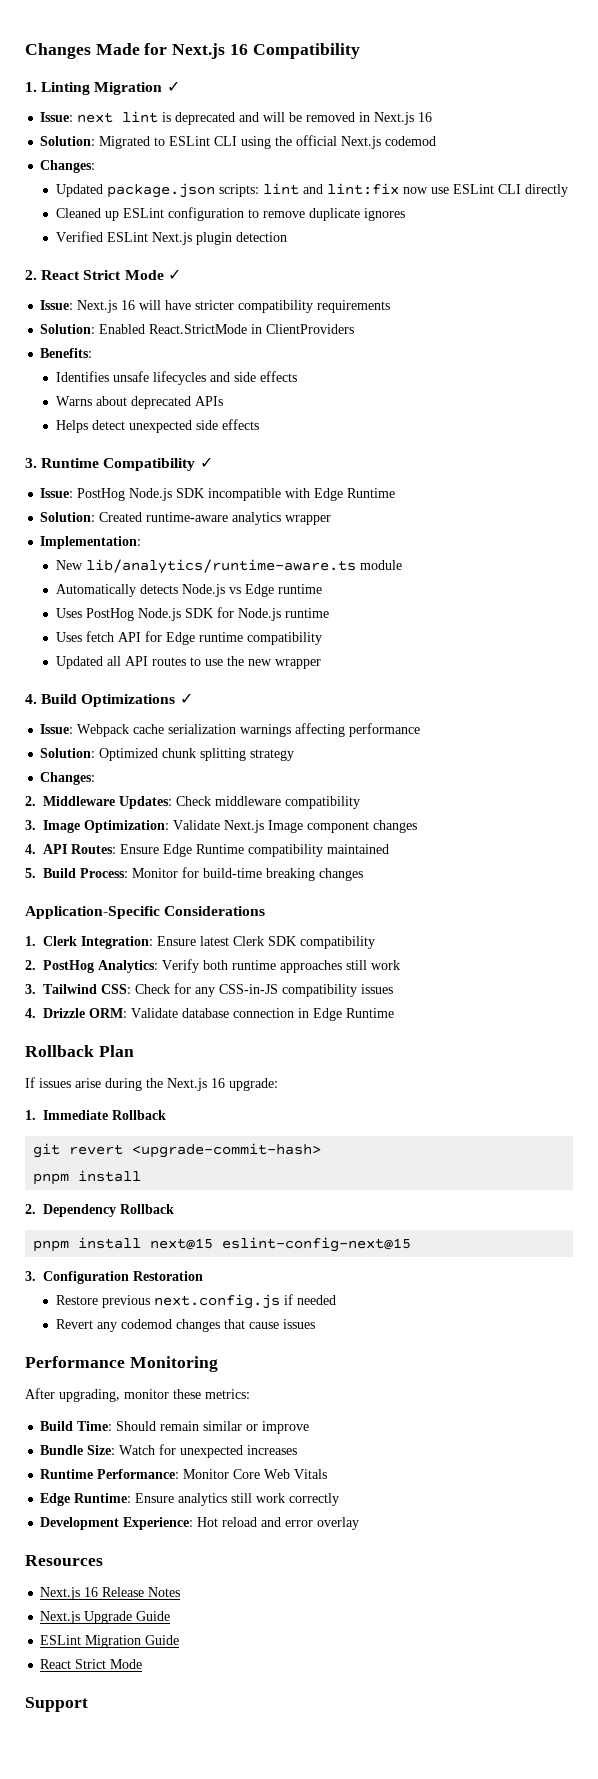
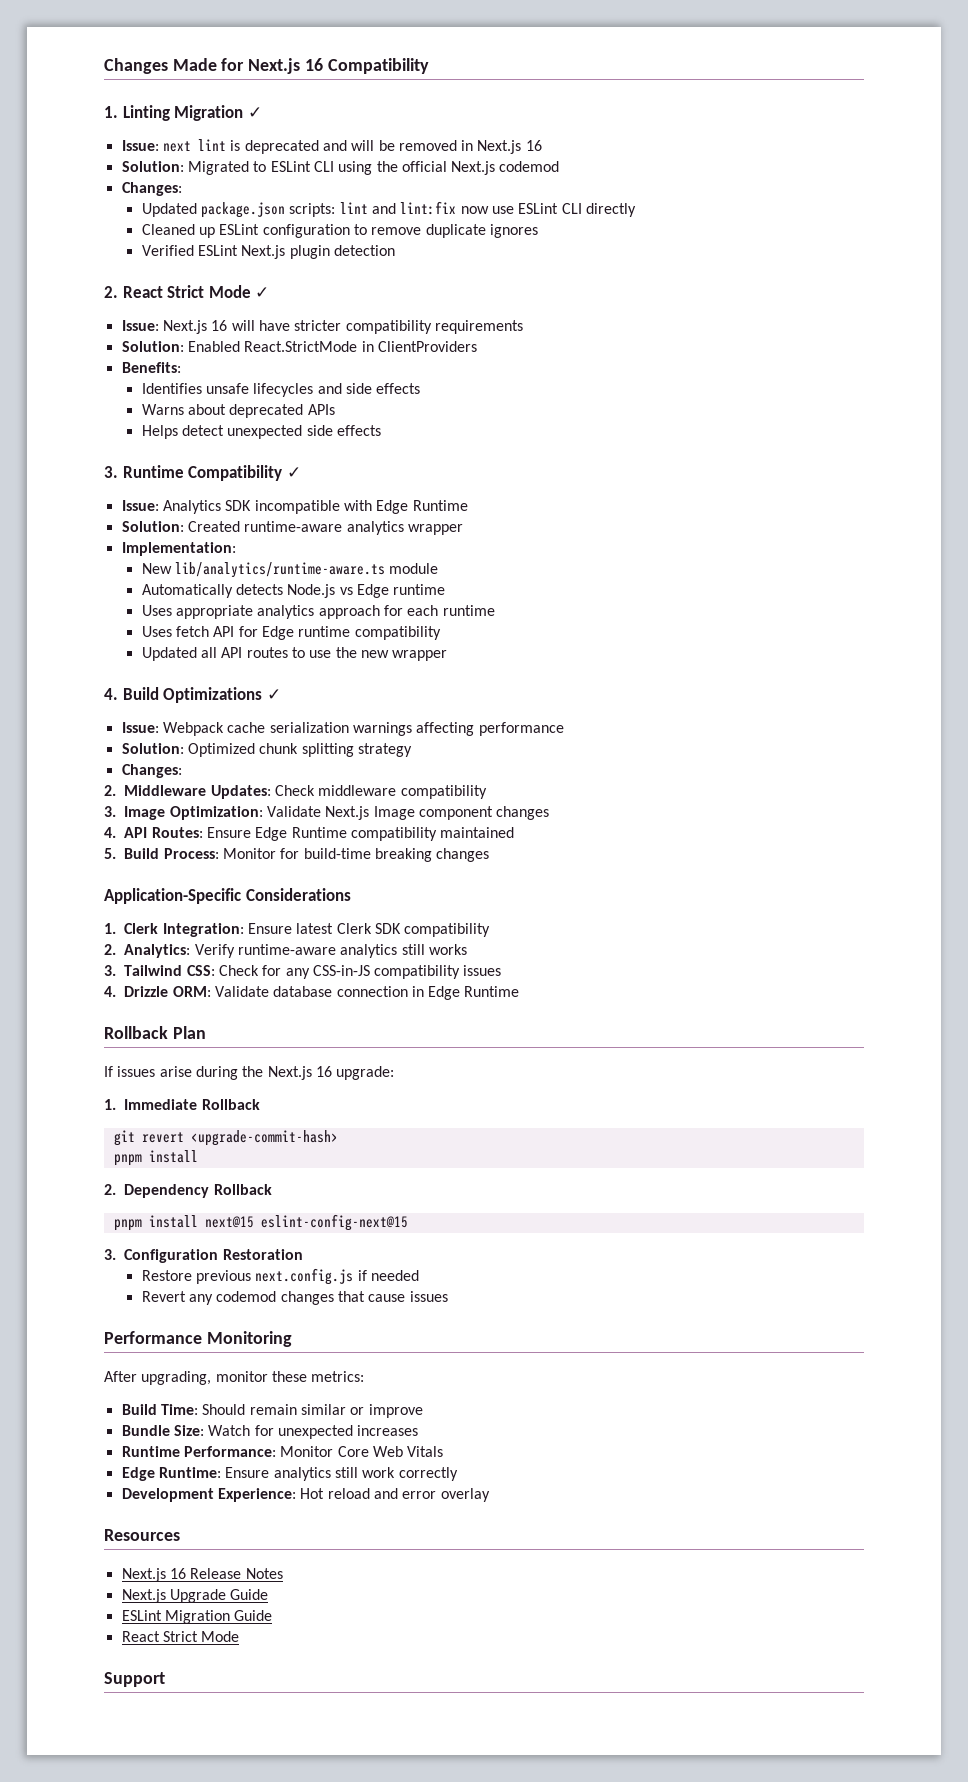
- Issue: PostHog Node.js SDK incompatible with Edge Runtime
+ Issue: Analytics SDK incompatible with Edge Runtime
- Uses PostHog Node.js SDK for Node.js runtime
+ Uses appropriate analytics approach for each runtime
- 2. PostHog Analytics: Verify both runtime approaches still work
+ 2. Analytics: Verify runtime-aware analytics still works

